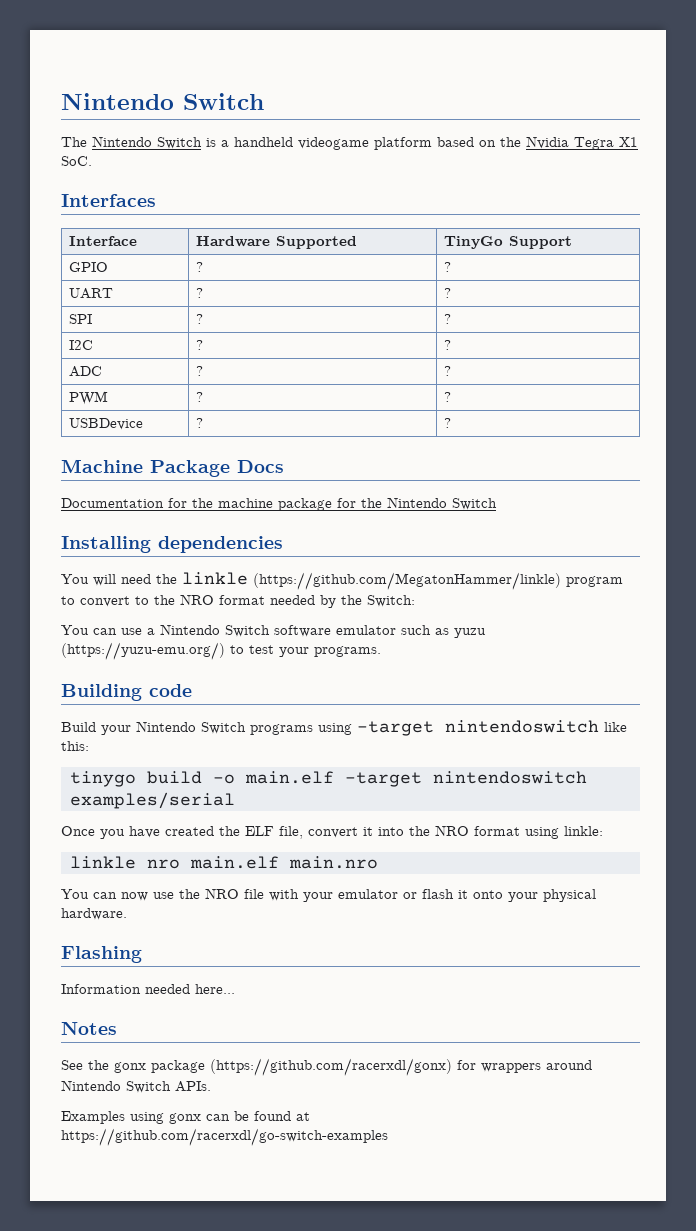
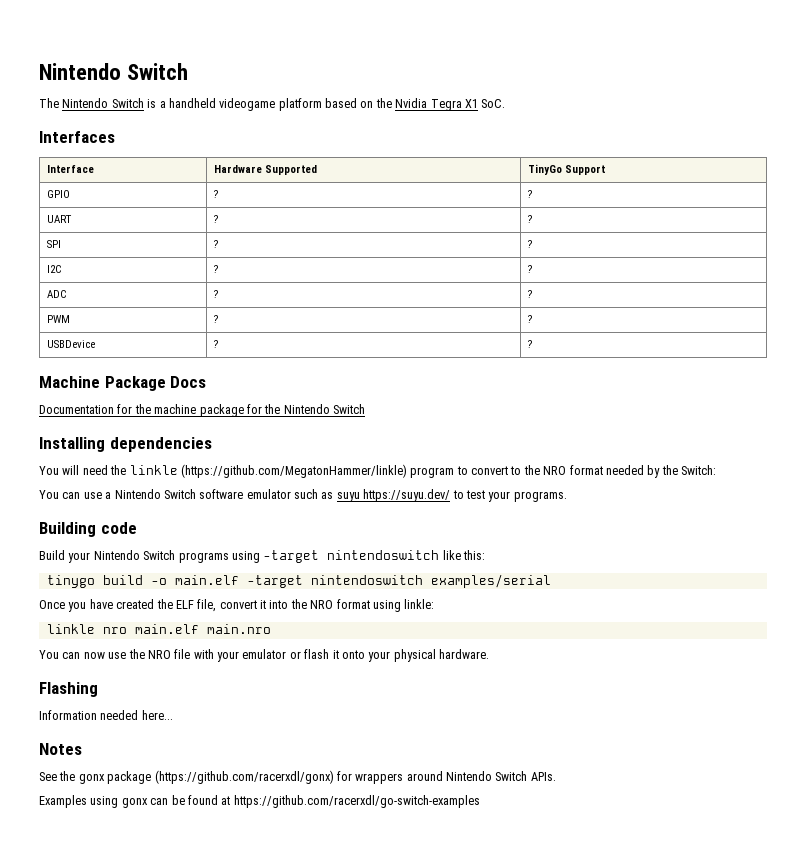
- You can use a Nintendo Switch software emulator such as yuzu (https://yuzu-emu.org/) to test your programs.
+ You can use a Nintendo Switch software emulator such as suyu https://suyu.dev/ to test your programs.

